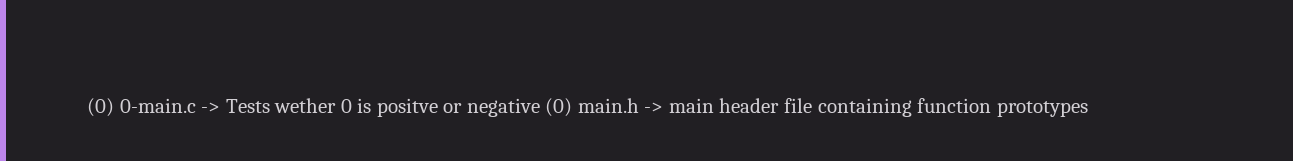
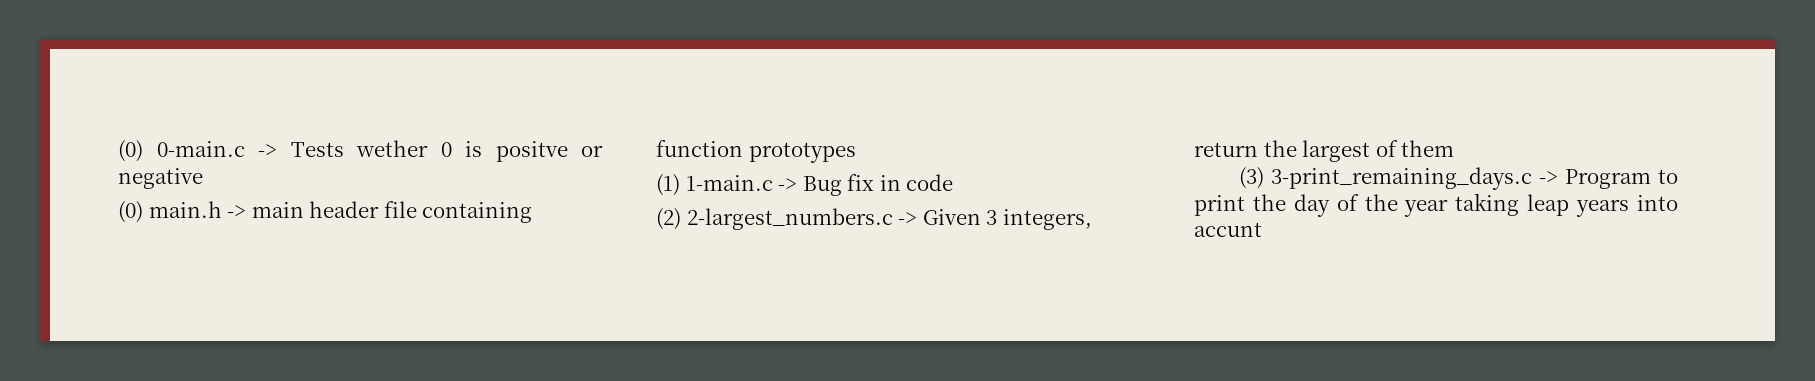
- (0) 0-main.c -> Tests wether 0 is positve or negative (0) main.h -> main header file containing function prototypes
+ (0) 0-main.c -> Tests wether 0 is positve or negative
+ (0) main.h -> main header file containing function prototypes
+ (1) 1-main.c -> Bug fix in code
+ (2) 2-largest_numbers.c -> Given 3 integers, return the largest of them
+ (3) 3-print_remaining_days.c -> Program to print the day of the year taking leap years into accunt

